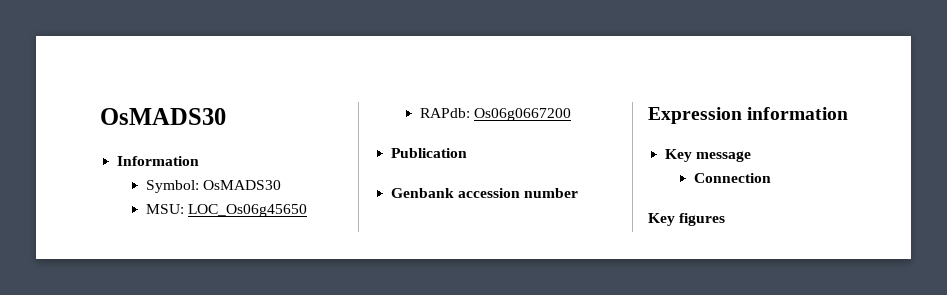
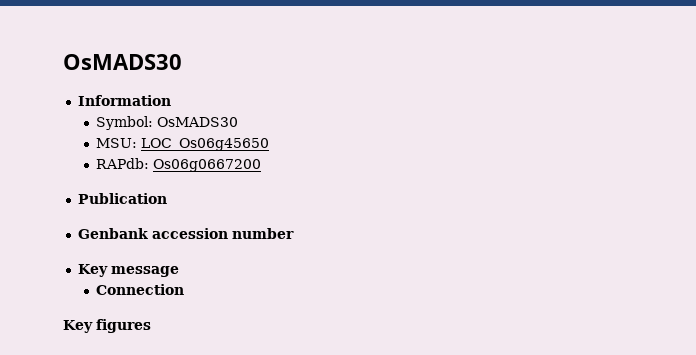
- Expression information

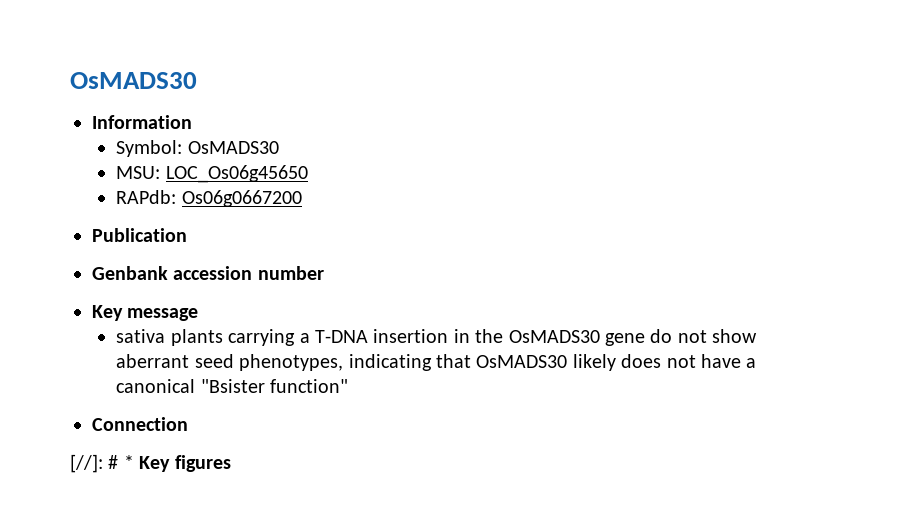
+ sativa plants carrying a T-DNA insertion in the OsMADS30 gene do not show aberrant seed phenotypes, indicating that OsMADS30 likely does not have a canonical "Bsister function"
  Connection
- Key figures
+ [//]: # * Key figures

